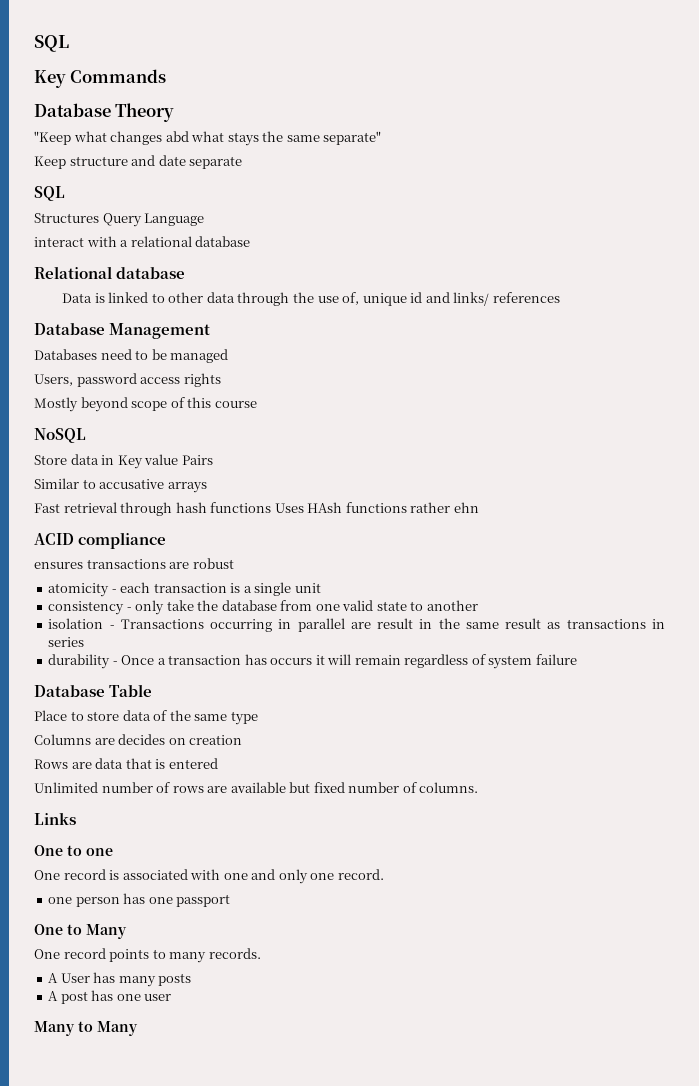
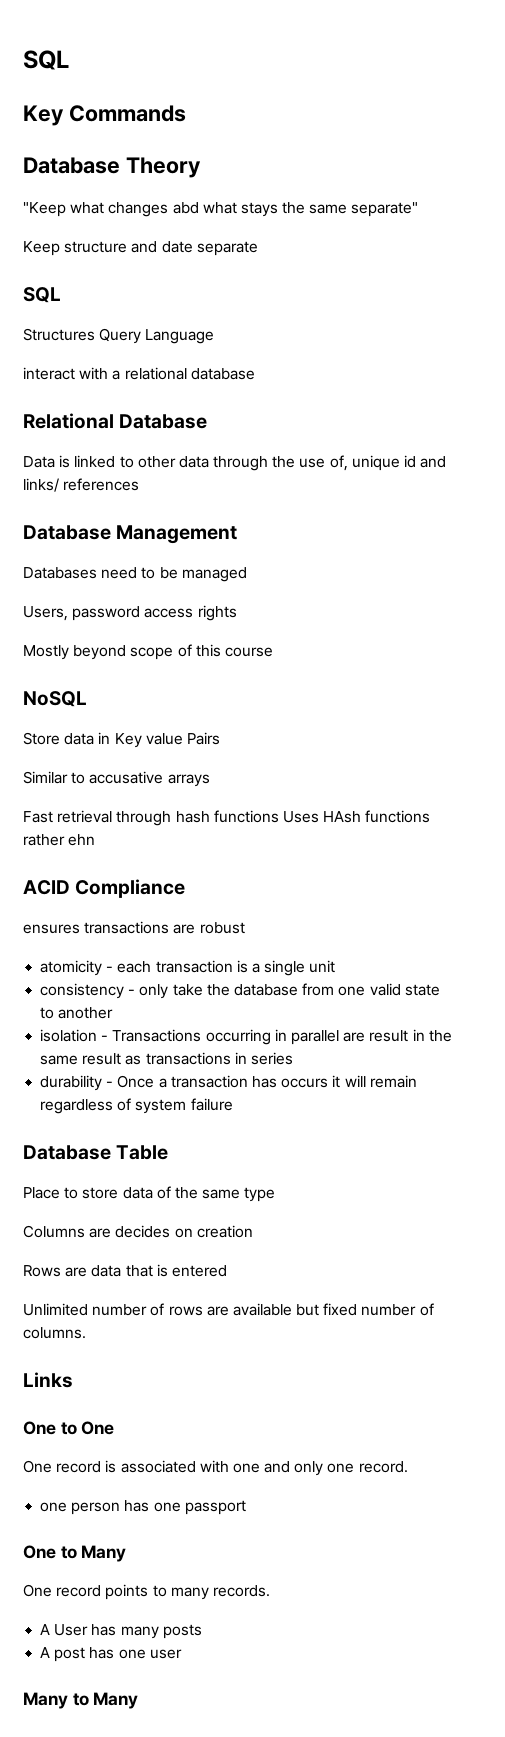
- Relational database
+ Relational Database
- ACID compliance
+ ACID Compliance
- One to one
+ One to One

